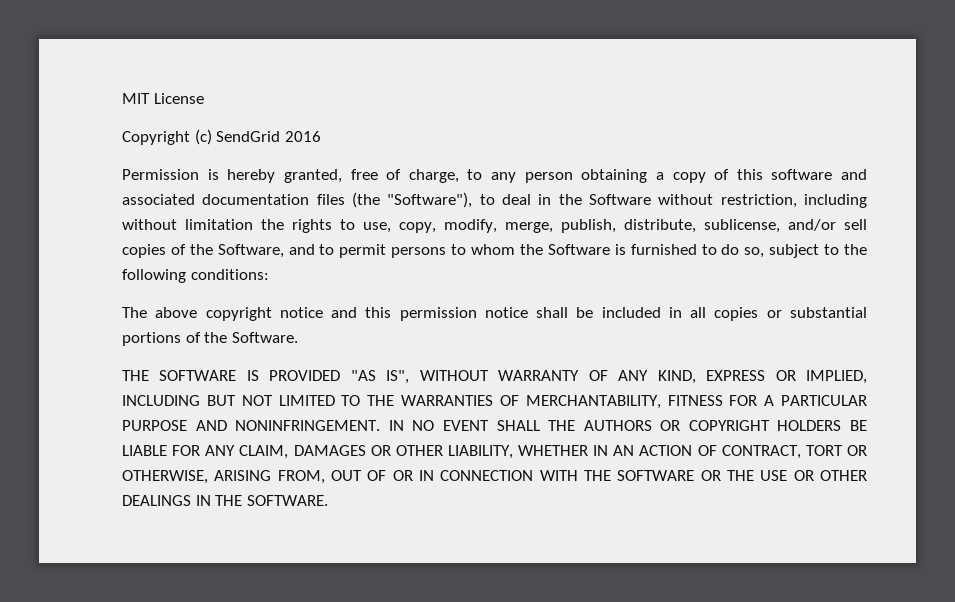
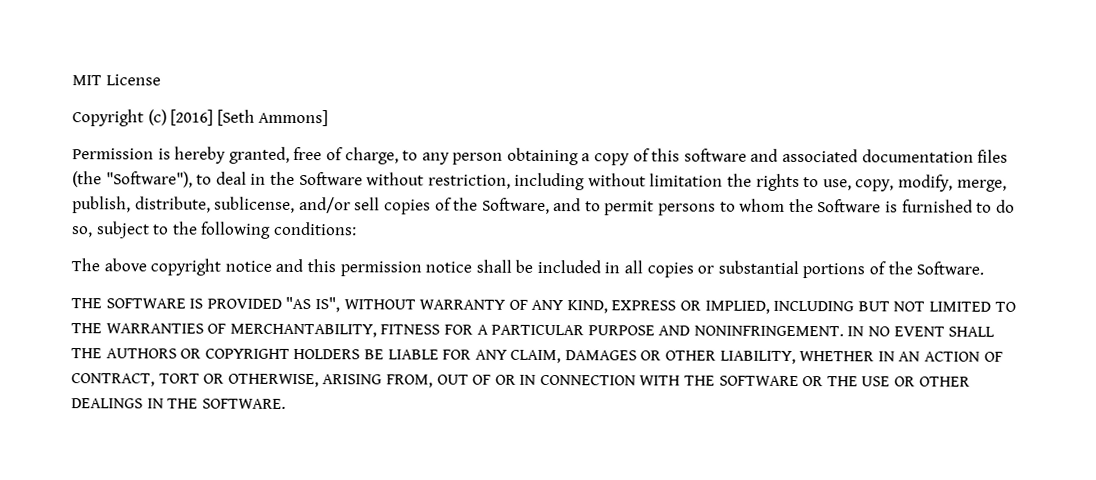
- Copyright (c) SendGrid 2016
+ Copyright (c) [2016] [Seth Ammons]

